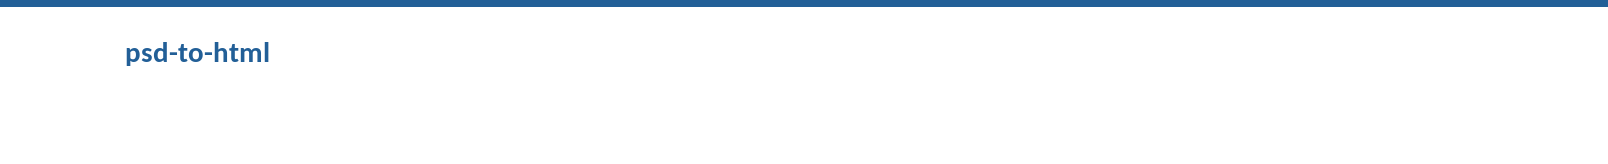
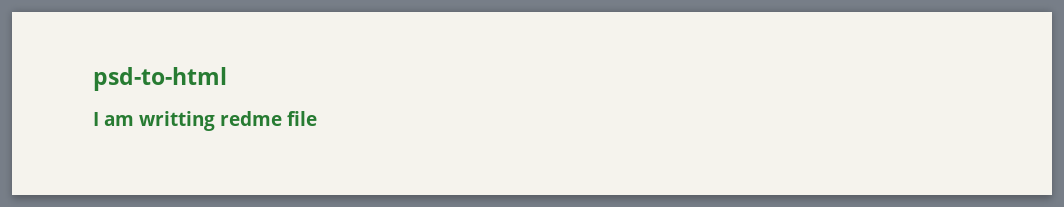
+ I am writting redme file

